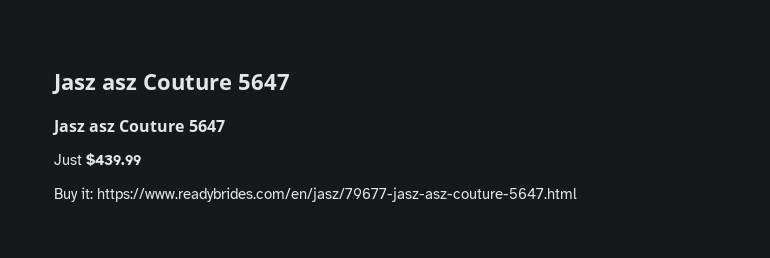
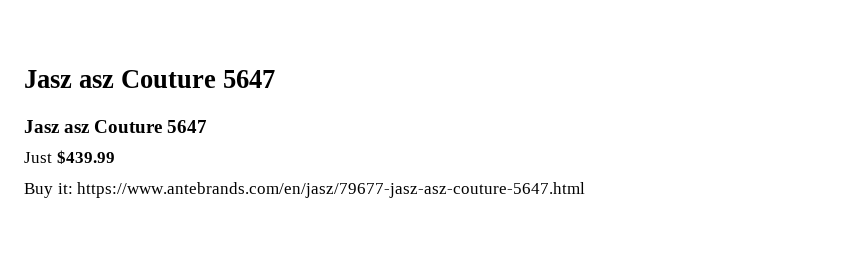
- Buy it: https://www.readybrides.com/en/jasz/79677-jasz-asz-couture-5647.html
+ Buy it: https://www.antebrands.com/en/jasz/79677-jasz-asz-couture-5647.html

